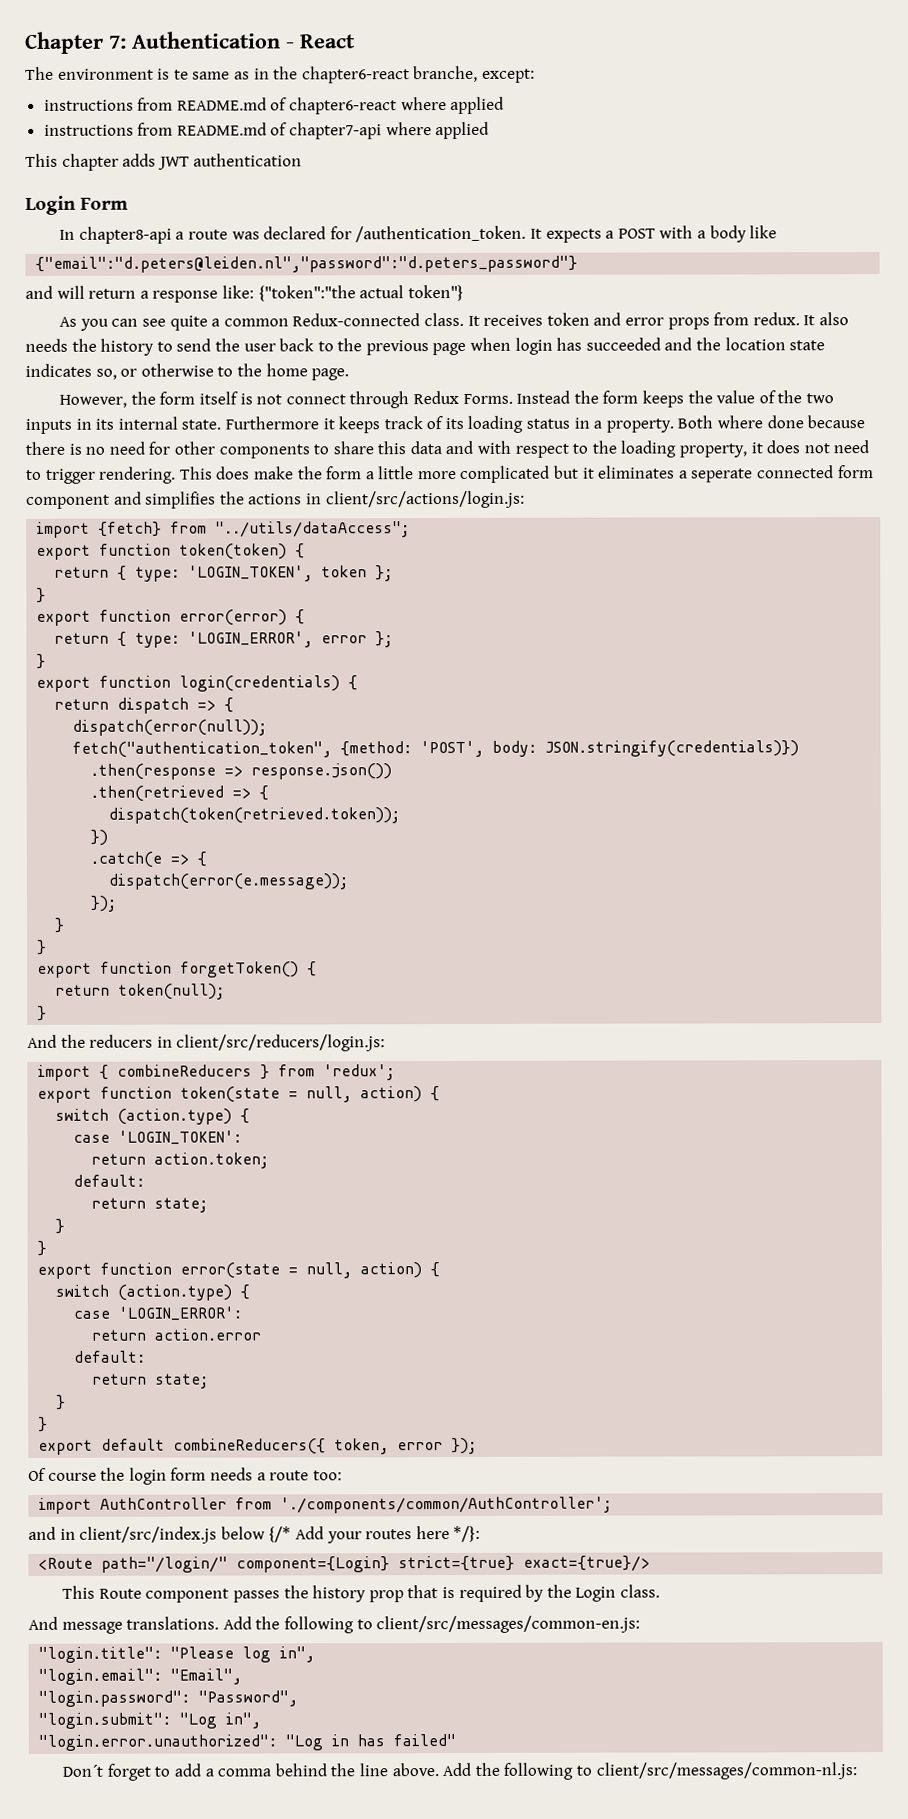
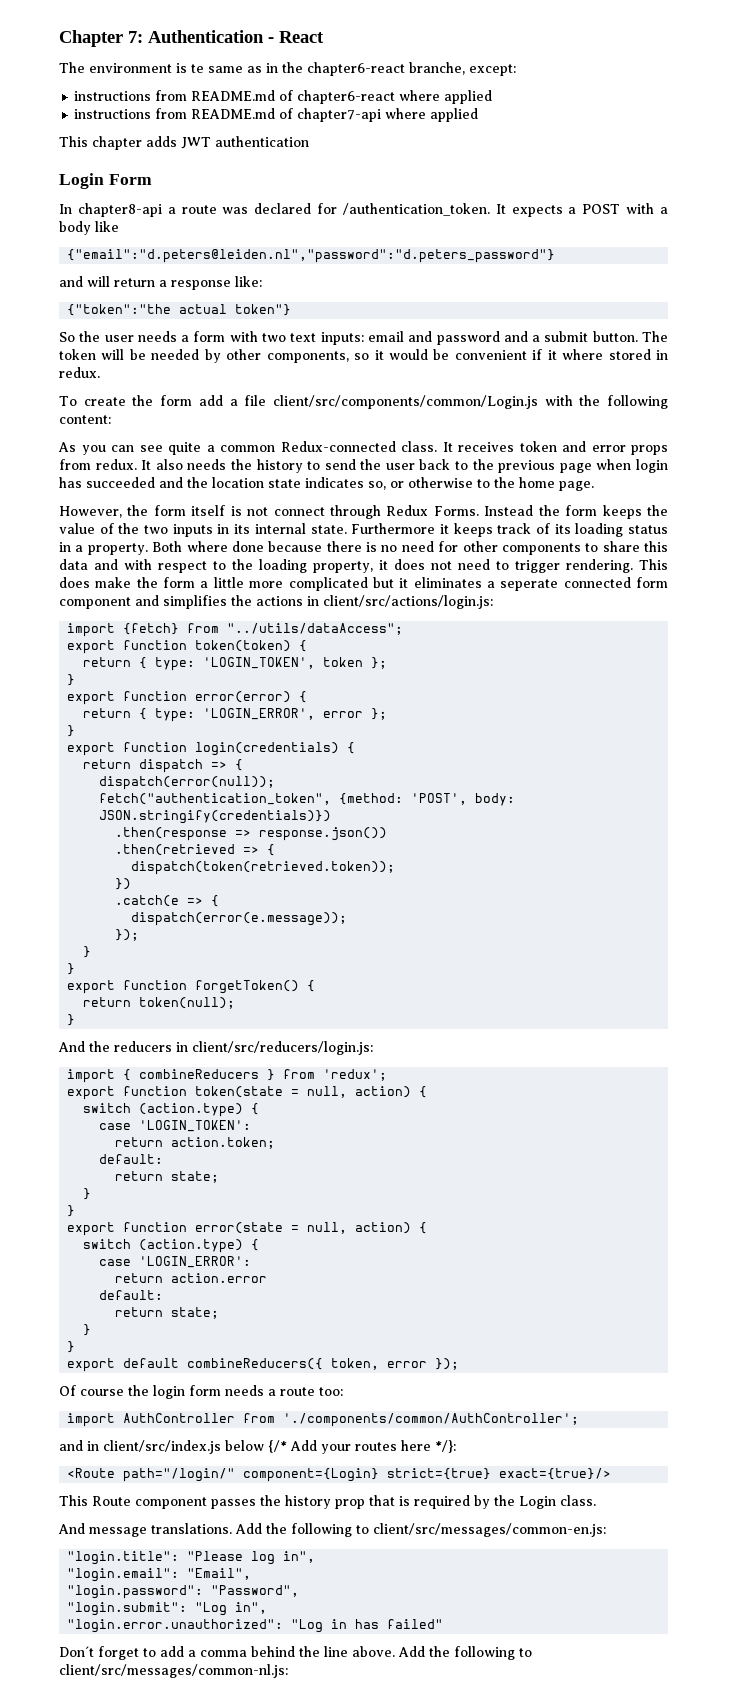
- and will return a response like: {"token":"the actual token"}
+ and will return a response like:
+ {"token":"the actual token"}
+ So the user needs a form with two text inputs: email and password and a submit button. The token will be needed by other components, so it would be convenient if it where stored in redux.
+ To create the form add a file client/src/components/common/Login.js with the following content:

